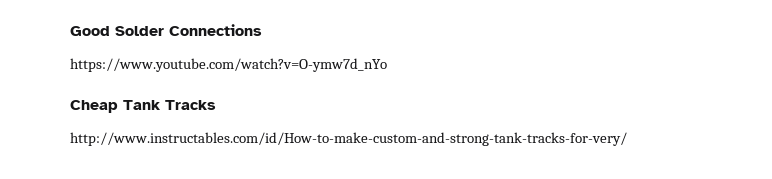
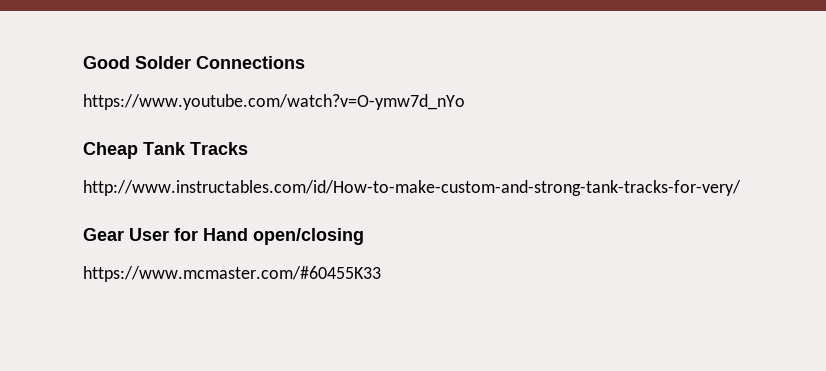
+ Gear User for Hand open/closing
+ https://www.mcmaster.com/#60455K33

